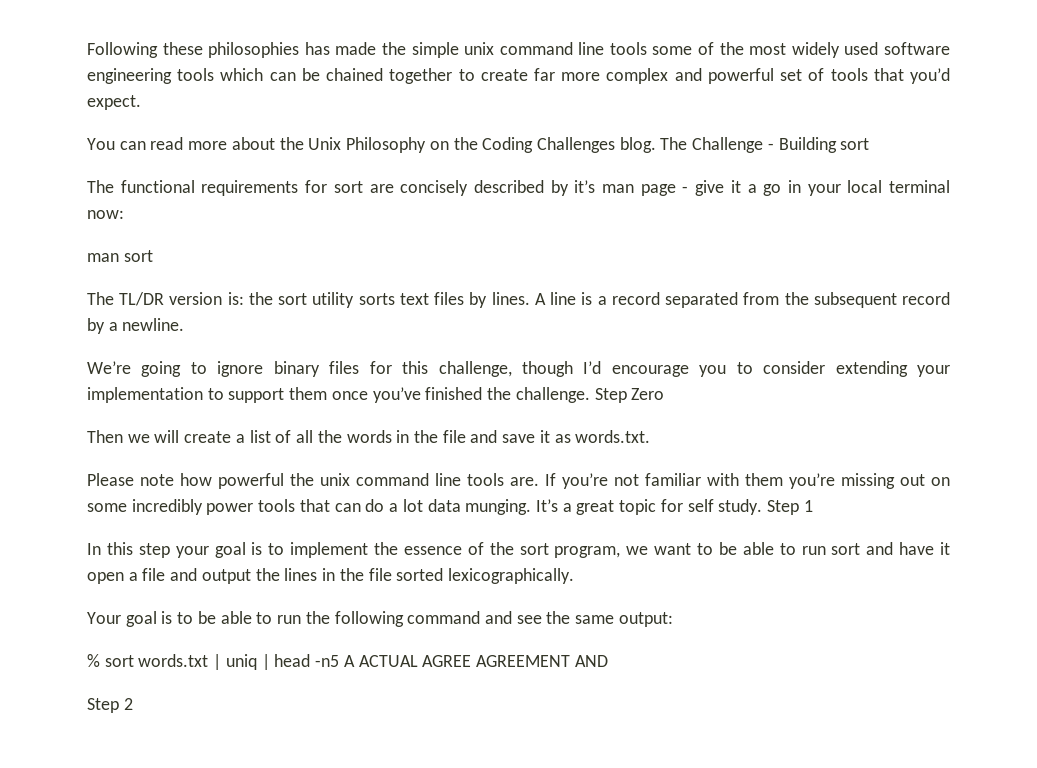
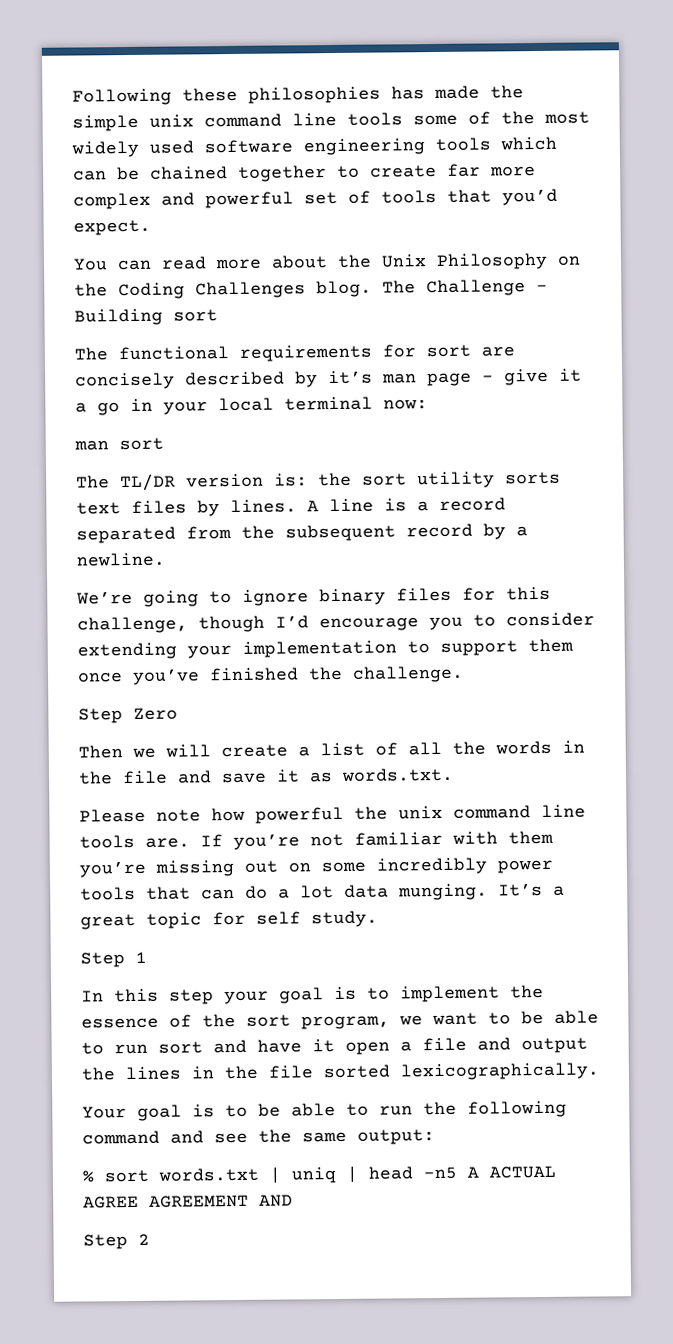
- We’re going to ignore binary files for this challenge, though I’d encourage you to consider extending your implementation to support them once you’ve finished the challenge. Step Zero
+ We’re going to ignore binary files for this challenge, though I’d encourage you to consider extending your implementation to support them once you’ve finished the challenge.
+ Step Zero
- It’s a great topic for self study. Step 1
+ It’s a great topic for self study.
+ Step 1

